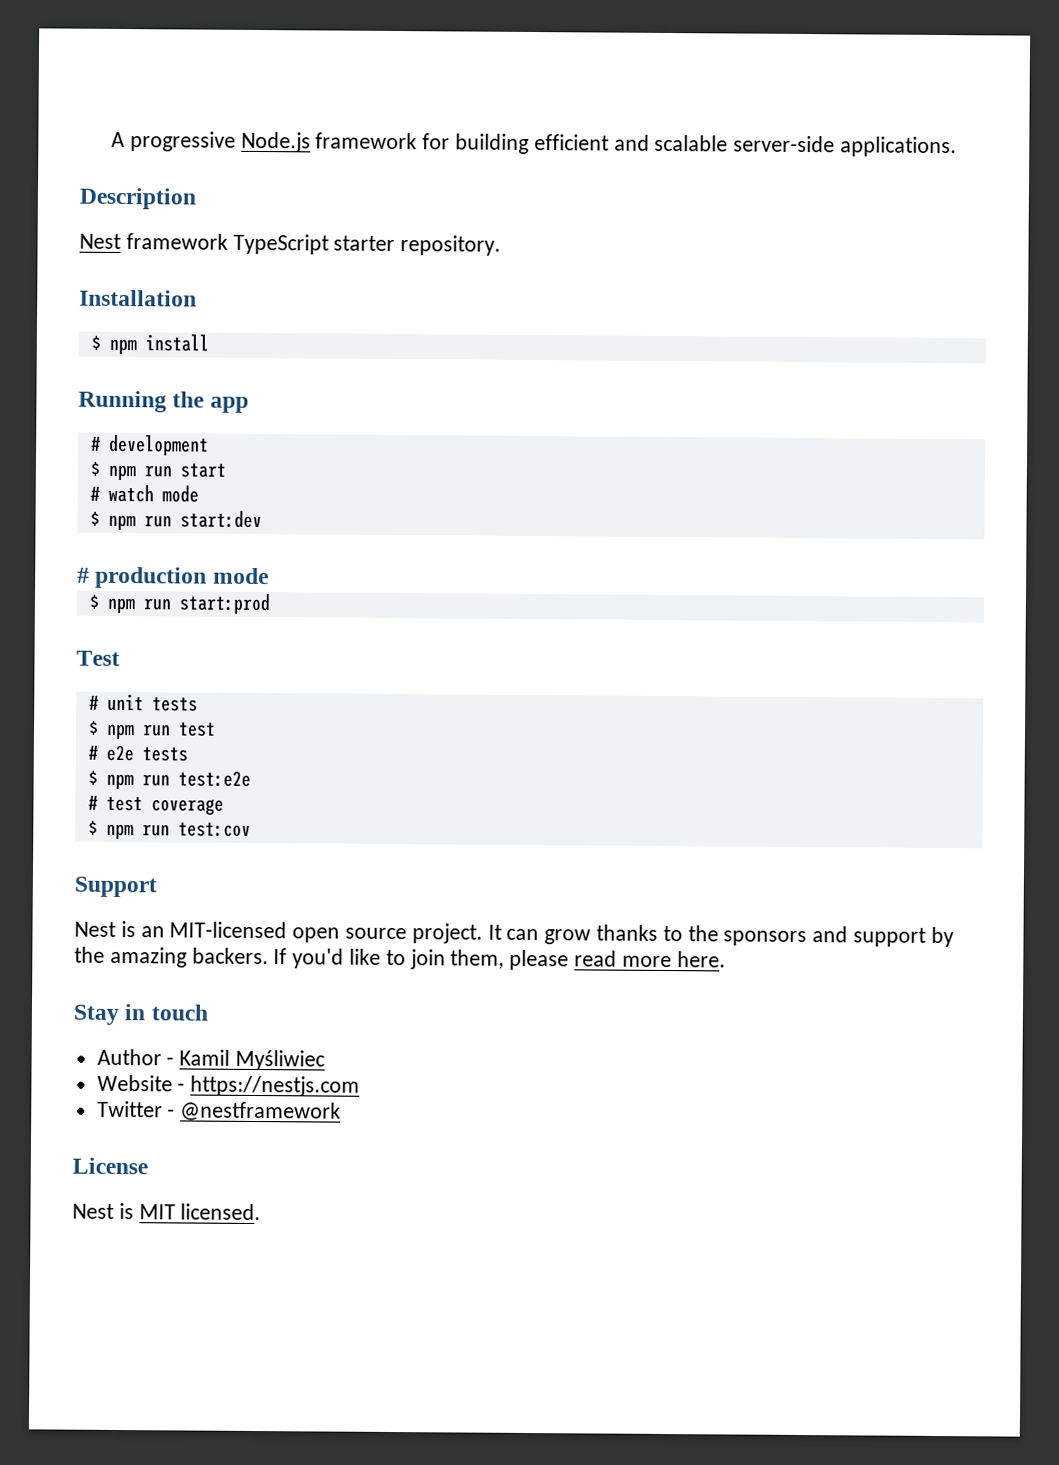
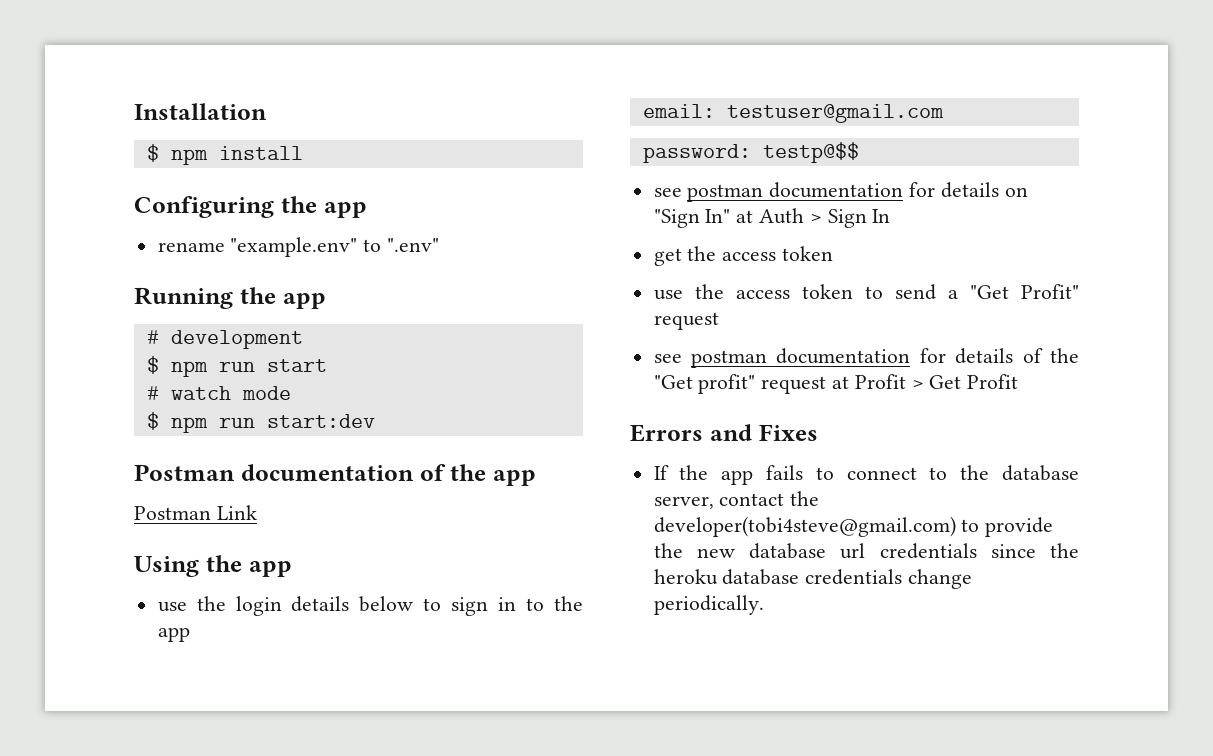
- A progressive Node.js framework for building efficient and scalable server-side applications.
- Description
- Nest framework TypeScript starter repository.
  Installation
  $ npm install
+ Configuring the app
+ rename "example.env" to ".env"
- # production mode
- $ npm run start:prod
- Test
- # unit tests
- $ npm run test
- # e2e tests
- $ npm run test:e2e
- # test coverage
- $ npm run test:cov
- Support
- Nest is an MIT-licensed open source project. It can grow thanks to the sponsors and support by the amazing backers. If you'd like to join them, please read more here.
- Stay in touch
- Author - Kamil Myśliwiec
- Website - https://nestjs.com
- Twitter - @nestframework
- License
- Nest is MIT licensed.
+ Postman documentation of the app
+ Postman Link
+ Using the app
+ use the login details below to sign in to the app
+ email: testuser@gmail.com
+ password: testp@$$
+ see postman documentation for details on "Sign In" at Auth > Sign In
+ get the access token
+ use the access token to send a "Get Profit" request
+ see postman documentation for details of the "Get profit" request at Profit > Get Profit
+ Errors and Fixes
+ If the app fails to connect to the database server, contact the developer(tobi4steve@gmail.com) to provide the new database url credentials since the heroku database credentials change periodically.

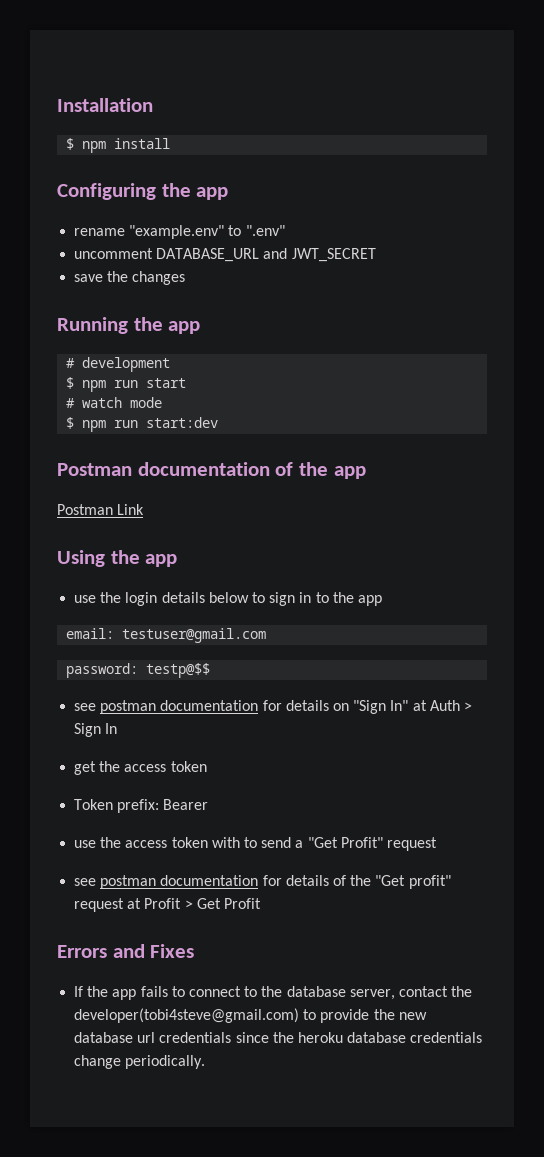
+ uncomment DATABASE_URL and JWT_SECRET
+ save the changes
+ Token prefix: Bearer
- use the access token to send a "Get Profit" request
+ use the access token with to send a "Get Profit" request

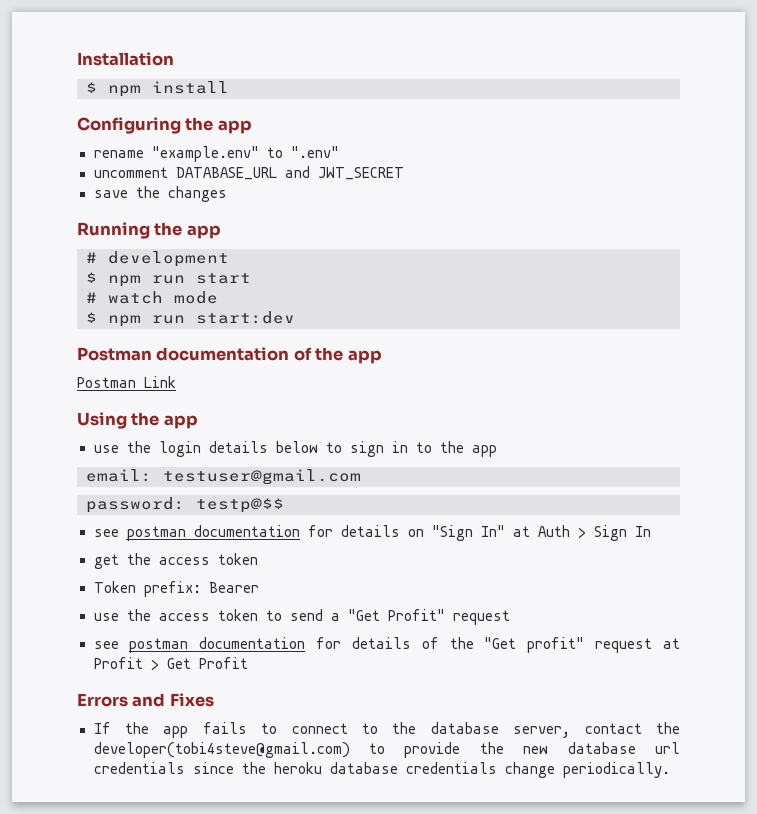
- use the access token with to send a "Get Profit" request
+ use the access token to send a "Get Profit" request

